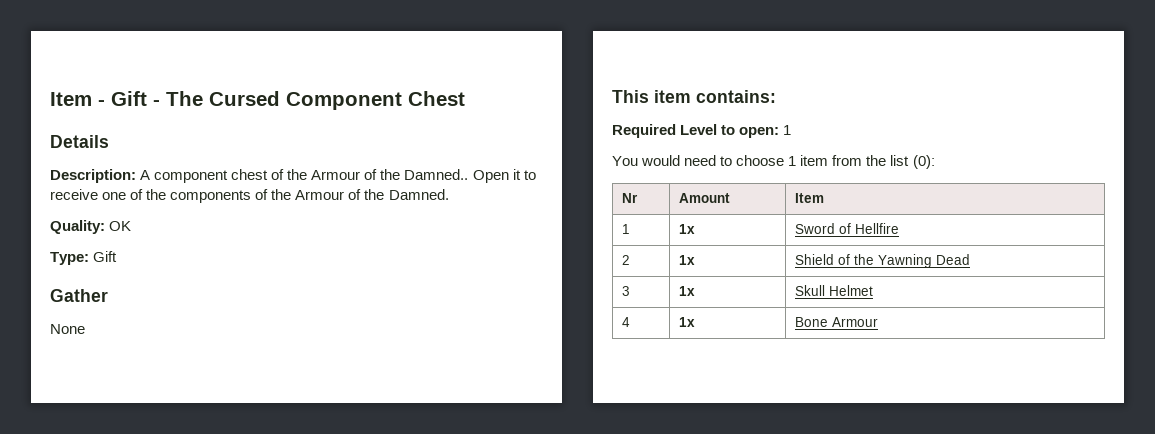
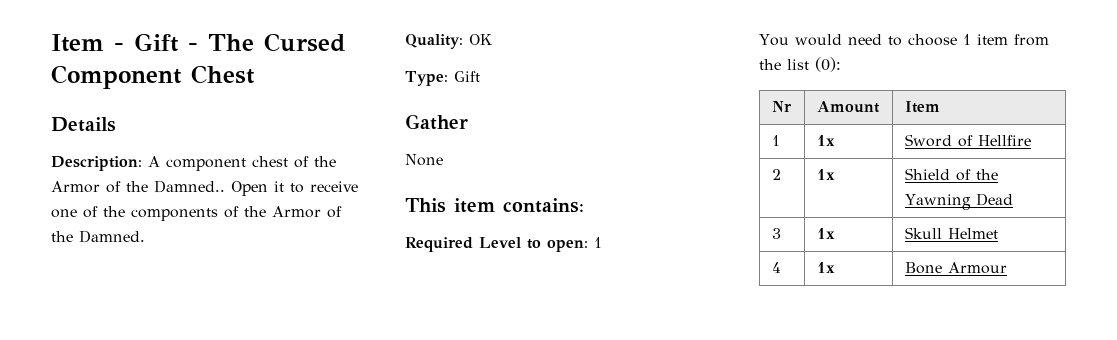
- Description: A component chest of the Armour of the Damned..
+ Description: A component chest of the Armor of the Damned..
- Open it to receive one of the components of the Armour of the Damned.
+ Open it to receive one of the components of the Armor of the Damned.

